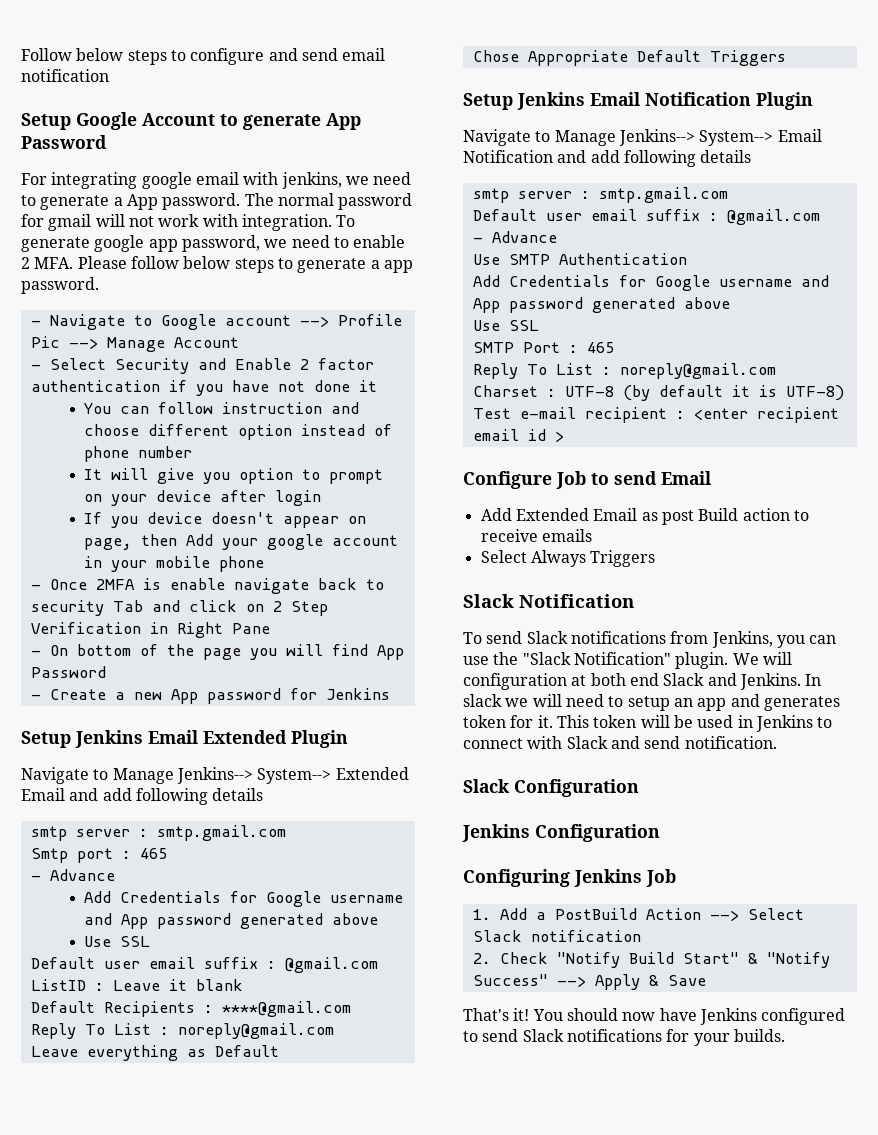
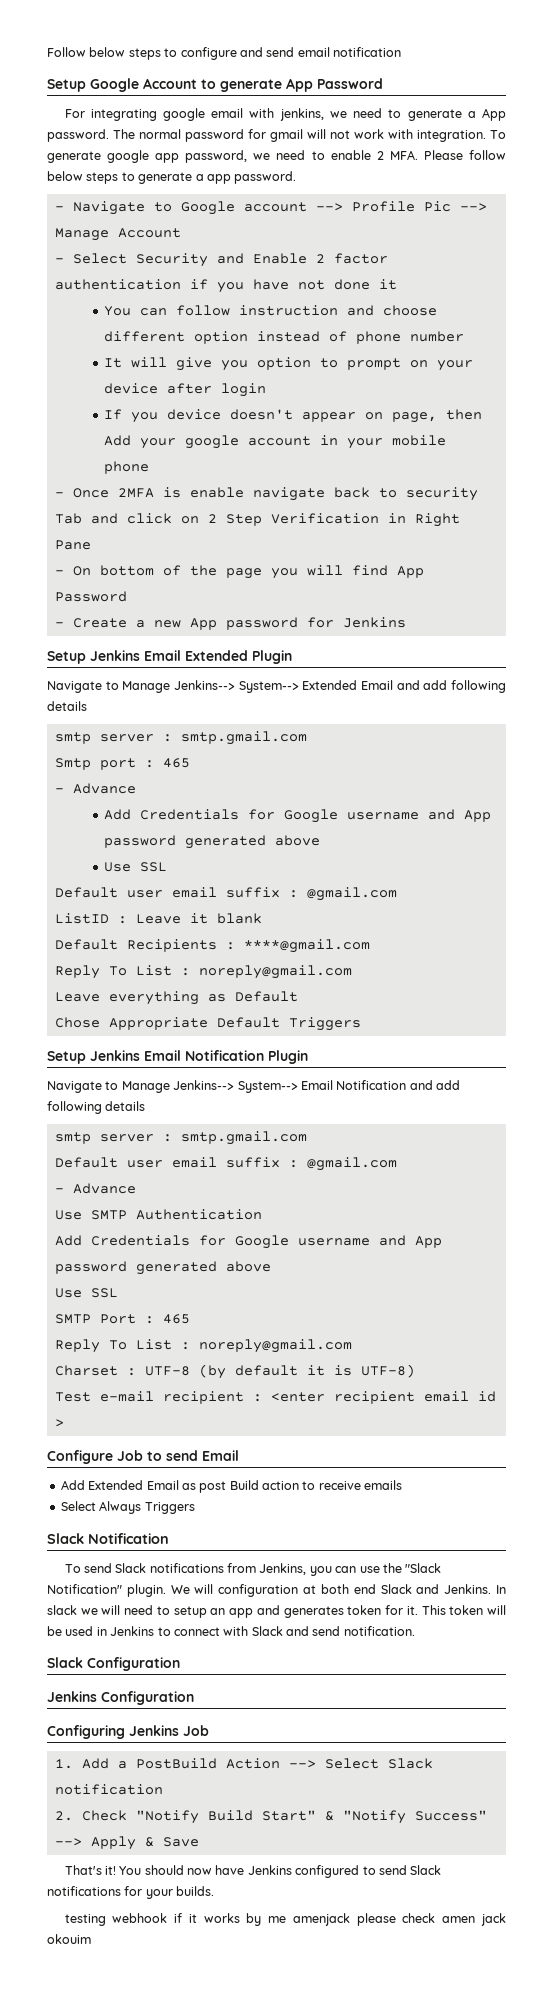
+ testing webhook if it works by me amenjack please check amen jack okouim

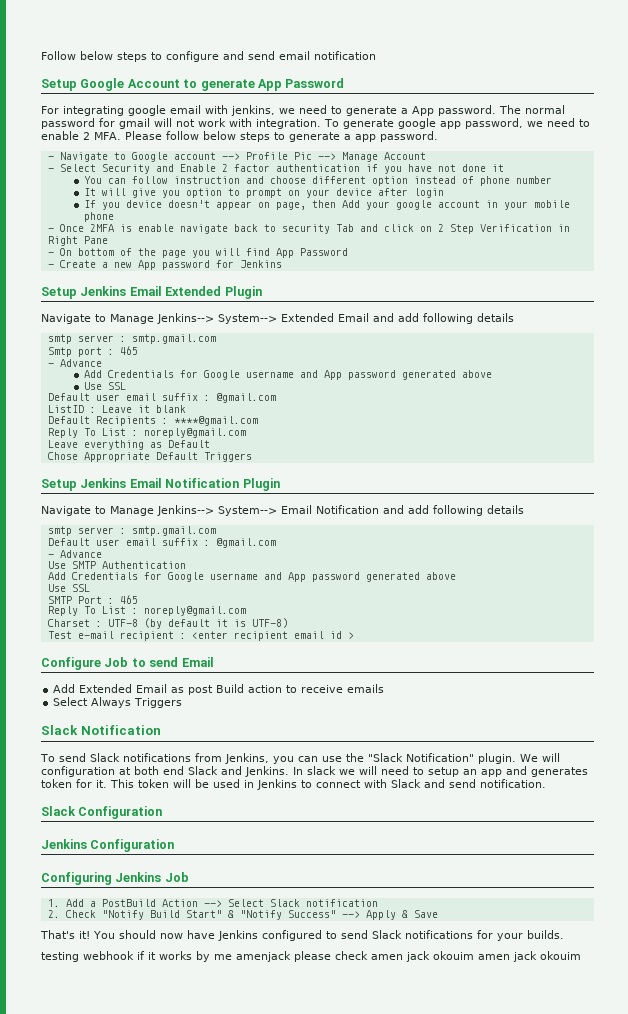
- testing webhook if it works by me amenjack please check amen jack okouim
+ testing webhook if it works by me amenjack please check amen jack okouim amen jack okouim

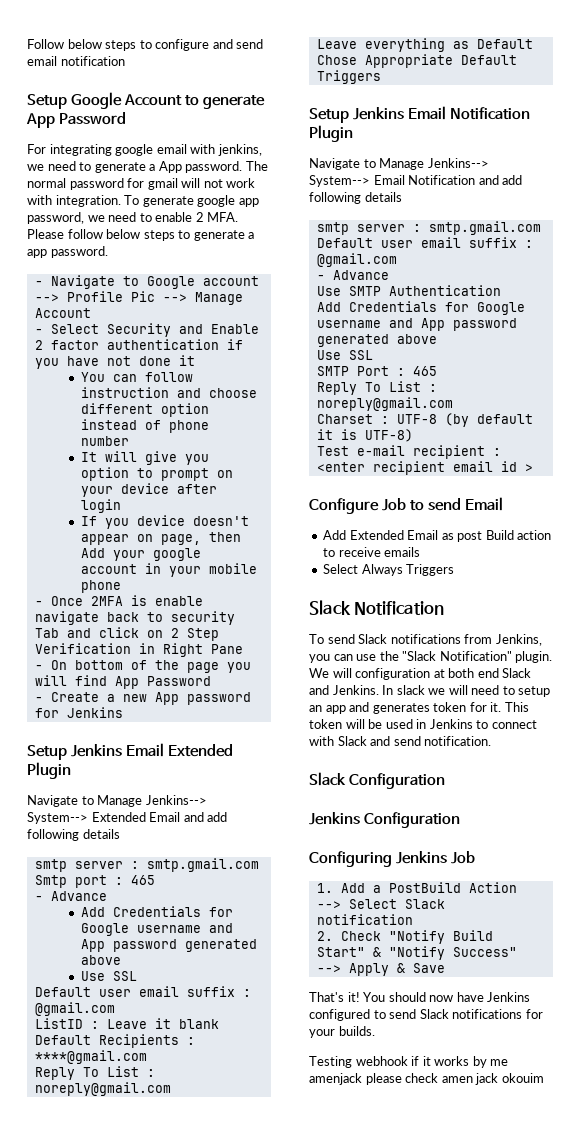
- testing webhook if it works by me amenjack please check amen jack okouim amen jack okouim
+ Testing webhook if it works by me amenjack please check amen jack okouim

